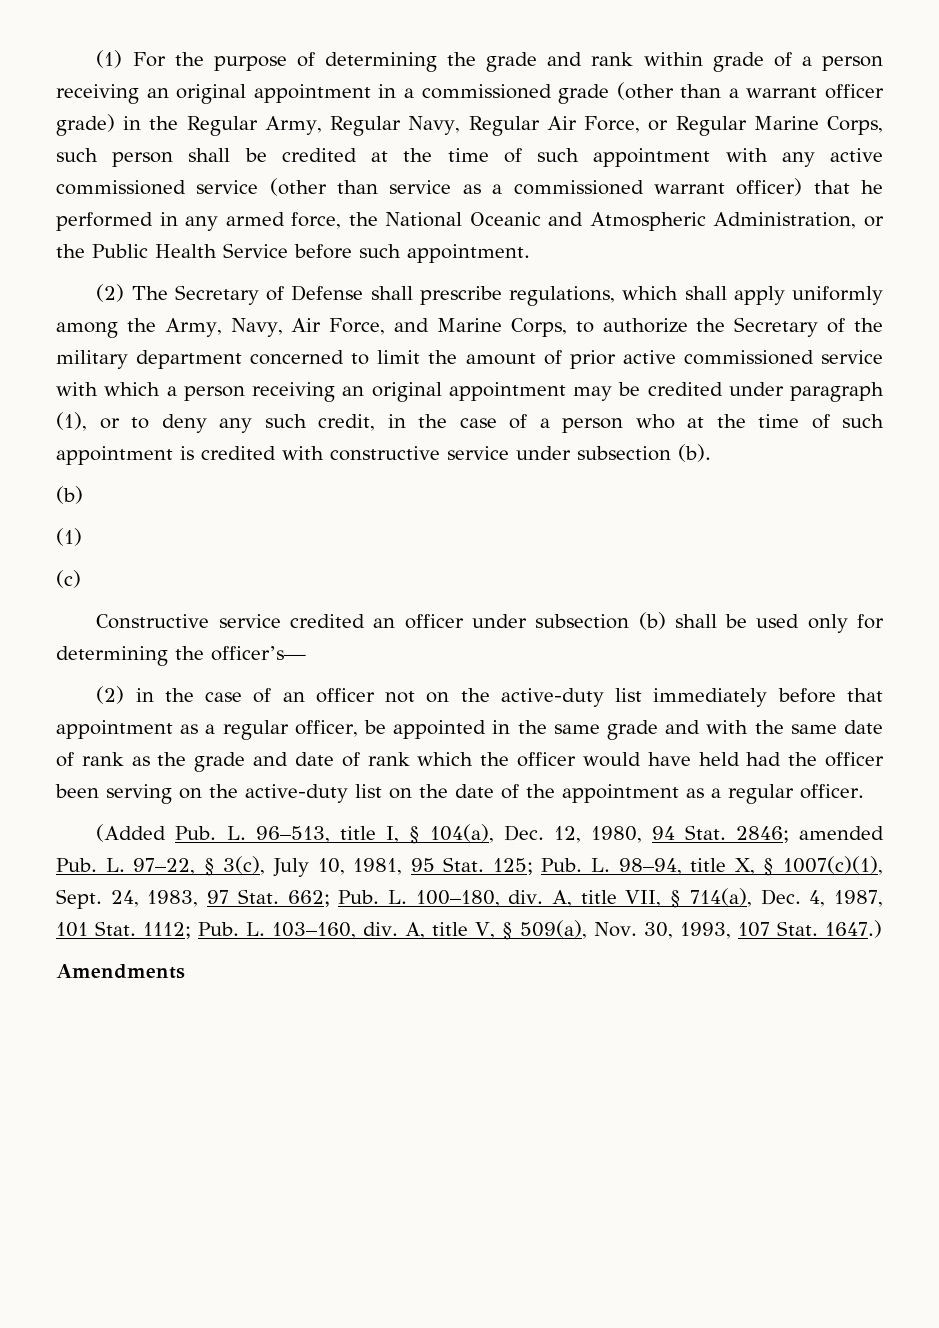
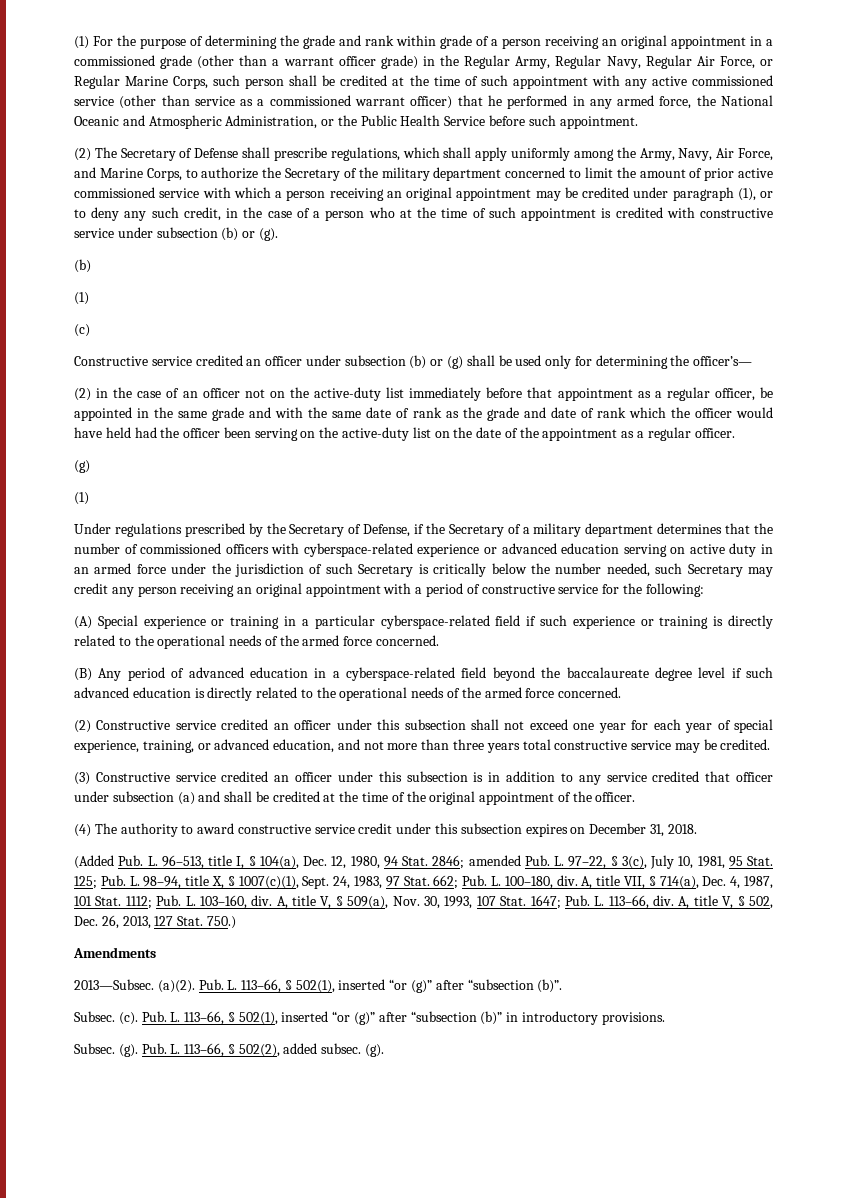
- (2) The Secretary of Defense shall prescribe regulations, which shall apply uniformly among the Army, Navy, Air Force, and Marine Corps, to authorize the Secretary of the military department concerned to limit the amount of prior active commissioned service with which a person receiving an original appointment may be credited under paragraph (1), or to deny any such credit, in the case of a person who at the time of such appointment is credited with constructive service under subsection (b).
+ (2) The Secretary of Defense shall prescribe regulations, which shall apply uniformly among the Army, Navy, Air Force, and Marine Corps, to authorize the Secretary of the military department concerned to limit the amount of prior active commissioned service with which a person receiving an original appointment may be credited under paragraph (1), or to deny any such credit, in the case of a person who at the time of such appointment is credited with constructive service under subsection (b) or (g).
- Constructive service credited an officer under subsection (b) shall be used only for determining the officer’s—
+ Constructive service credited an officer under subsection (b) or (g) shall be used only for determining the officer’s—
  (2) in the case of an officer not on the active-duty list immediately before that appointment as a regular officer, be appointed in the same grade and with the same date of rank as the grade and date of rank which the officer would have held had the officer been serving on the active-duty list on the date of the appointment as a regular officer.
+ (g)
+ (1)
+ Under regulations prescribed by the Secretary of Defense, if the Secretary of a military department determines that the number of commissioned officers with cyberspace-related experience or advanced education serving on active duty in an armed force under the jurisdiction of such Secretary is critically below the number needed, such Secretary may credit any person receiving an original appointment with a period of constructive service for the following:
+ (A) Special experience or training in a particular cyberspace-related field if such experience or training is directly related to the operational needs of the armed force concerned.
+ (B) Any period of advanced education in a cyberspace-related field beyond the baccalaureate degree level if such advanced education is directly related to the operational needs of the armed force concerned.
+ (2) Constructive service credited an officer under this subsection shall not exceed one year for each year of special experience, training, or advanced education, and not more than three years total constructive service may be credited.
+ (3) Constructive service credited an officer under this subsection is in addition to any service credited that officer under subsection (a) and shall be credited at the time of the original appointment of the officer.
+ (4) The authority to award constructive service credit under this subsection expires on December 31, 2018.
- 1647.)
+ 1647; Pub. L. 113–66, div. A, title V, § 502, Dec. 26, 2013, 127 Stat. 750.)
  Amendments
+ 2013—Subsec. (a)(2). Pub. L. 113–66, § 502(1), inserted “or (g)” after “subsection (b)”.
+ Subsec. (c). Pub. L. 113–66, § 502(1), inserted “or (g)” after “subsection (b)” in introductory provisions.
+ Subsec. (g). Pub. L. 113–66, § 502(2), added subsec. (g).

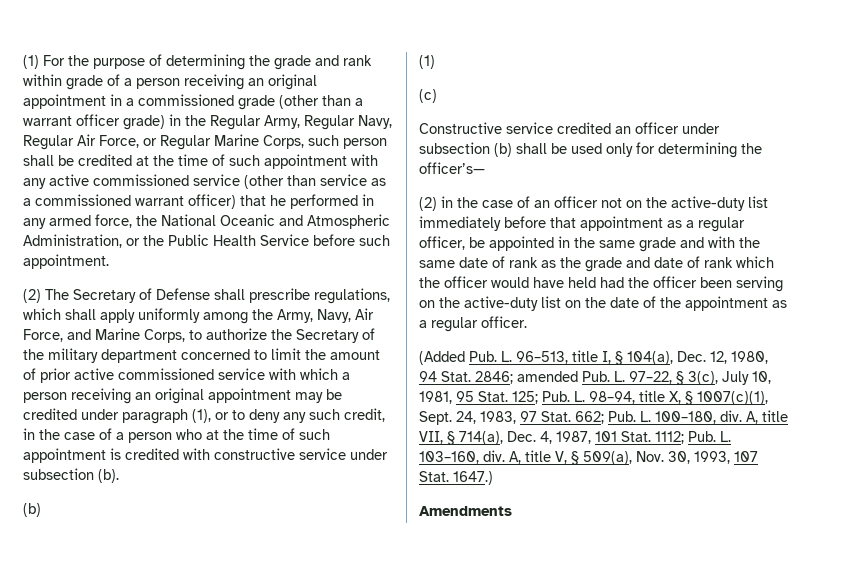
- (2) The Secretary of Defense shall prescribe regulations, which shall apply uniformly among the Army, Navy, Air Force, and Marine Corps, to authorize the Secretary of the military department concerned to limit the amount of prior active commissioned service with which a person receiving an original appointment may be credited under paragraph (1), or to deny any such credit, in the case of a person who at the time of such appointment is credited with constructive service under subsection (b) or (g).
+ (2) The Secretary of Defense shall prescribe regulations, which shall apply uniformly among the Army, Navy, Air Force, and Marine Corps, to authorize the Secretary of the military department concerned to limit the amount of prior active commissioned service with which a person receiving an original appointment may be credited under paragraph (1), or to deny any such credit, in the case of a person who at the time of such appointment is credited with constructive service under subsection (b).
- Constructive service credited an officer under subsection (b) or (g) shall be used only for determining the officer’s—
+ Constructive service credited an officer under subsection (b) shall be used only for determining the officer’s—
  (2) in the case of an officer not on the active-duty list immediately before that appointment as a regular officer, be appointed in the same grade and with the same date of rank as the grade and date of rank which the officer would have held had the officer been serving on the active-duty list on the date of the appointment as a regular officer.
- (g)
- (1)
- Under regulations prescribed by the Secretary of Defense, if the Secretary of a military department determines that the number of commissioned officers with cyberspace-related experience or advanced education serving on active duty in an armed force under the jurisdiction of such Secretary is critically below the number needed, such Secretary may credit any person receiving an original appointment with a period of constructive service for the following:
- (A) Special experience or training in a particular cyberspace-related field if such experience or training is directly related to the operational needs of the armed force concerned.
- (B) Any period of advanced education in a cyberspace-related field beyond the baccalaureate degree level if such advanced education is directly related to the operational needs of the armed force concerned.
- (2) Constructive service credited an officer under this subsection shall not exceed one year for each year of special experience, training, or advanced education, and not more than three years total constructive service may be credited.
- (3) Constructive service credited an officer under this subsection is in addition to any service credited that officer under subsection (a) and shall be credited at the time of the original appointment of the officer.
- (4) The authority to award constructive service credit under this subsection expires on December 31, 2018.
- 1647; Pub. L. 113–66, div. A, title V, § 502, Dec. 26, 2013, 127 Stat. 750.)
+ 1647.)
  Amendments
- 2013—Subsec. (a)(2). Pub. L. 113–66, § 502(1), inserted “or (g)” after “subsection (b)”.
- Subsec. (c). Pub. L. 113–66, § 502(1), inserted “or (g)” after “subsection (b)” in introductory provisions.
- Subsec. (g). Pub. L. 113–66, § 502(2), added subsec. (g).

